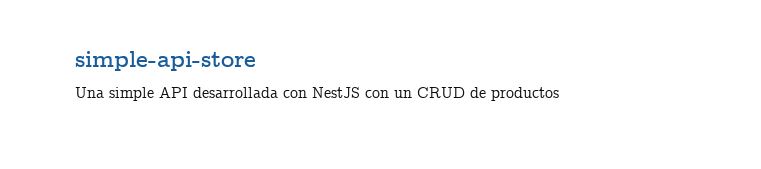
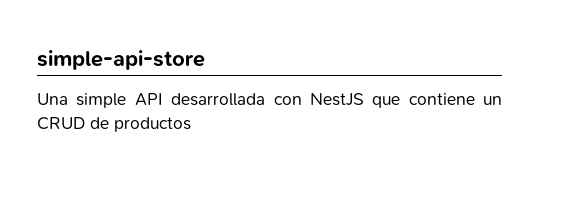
- Una simple API desarrollada con NestJS con un CRUD de productos
+ Una simple API desarrollada con NestJS que contiene un CRUD de productos

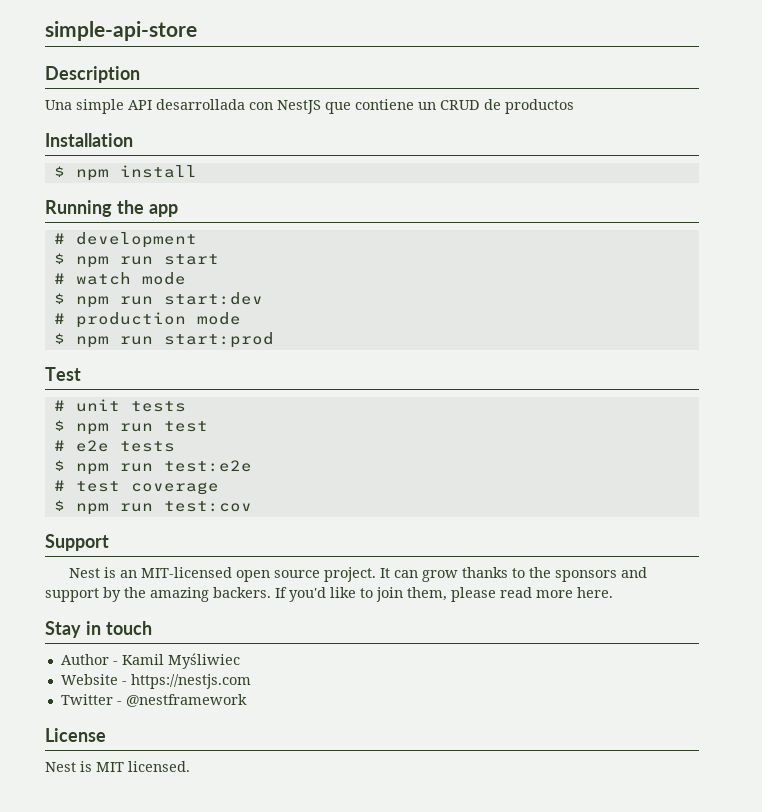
+ Description
+ Installation
+ $ npm install
+ Running the app
+ # development
+ $ npm run start
+ # watch mode
+ $ npm run start:dev
+ # production mode
+ $ npm run start:prod
+ Test
+ # unit tests
+ $ npm run test
+ # e2e tests
+ $ npm run test:e2e
+ # test coverage
+ $ npm run test:cov
+ Support
+ Nest is an MIT-licensed open source project. It can grow thanks to the sponsors and support by the amazing backers. If you'd like to join them, please read more here.
+ Stay in touch
+ Author - Kamil Myśliwiec
+ Website - https://nestjs.com
+ Twitter - @nestframework
+ License
+ Nest is MIT licensed.

